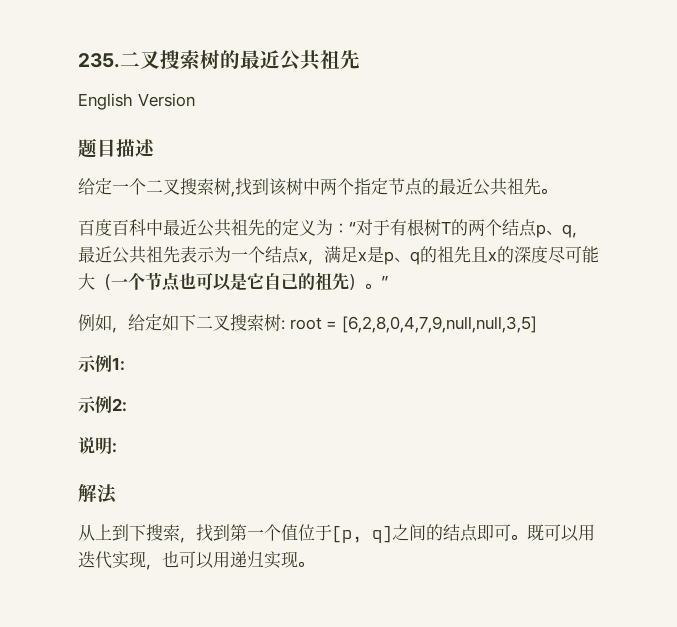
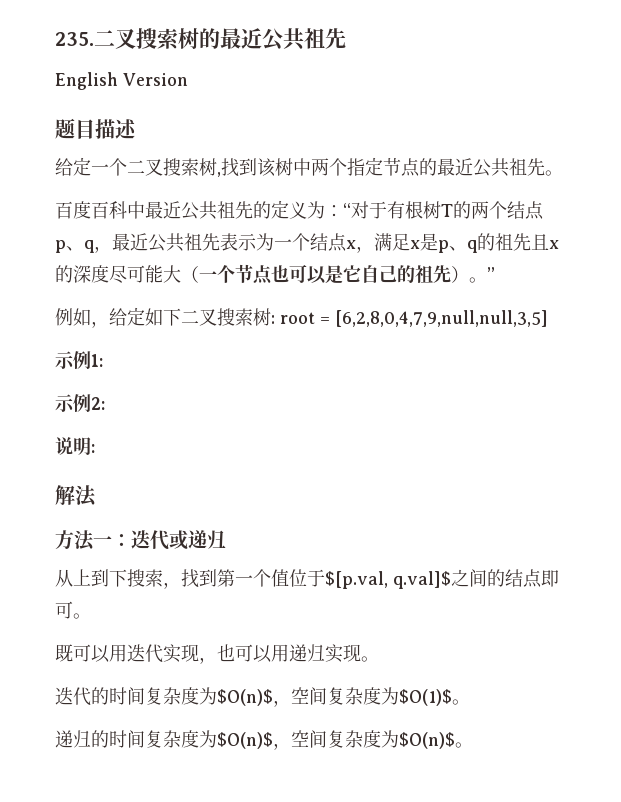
+ 方法一：迭代或递归
- 从上到下搜索，找到第一个值位于[p, q]之间的结点即可。既可以用迭代实现，也可以用递归实现。
+ 从上到下搜索，找到第一个值位于$[p.val, q.val]$之间的结点即可。
+ 既可以用迭代实现，也可以用递归实现。
+ 迭代的时间复杂度为$O(n)$，空间复杂度为$O(1)$。
+ 递归的时间复杂度为$O(n)$，空间复杂度为$O(n)$。

